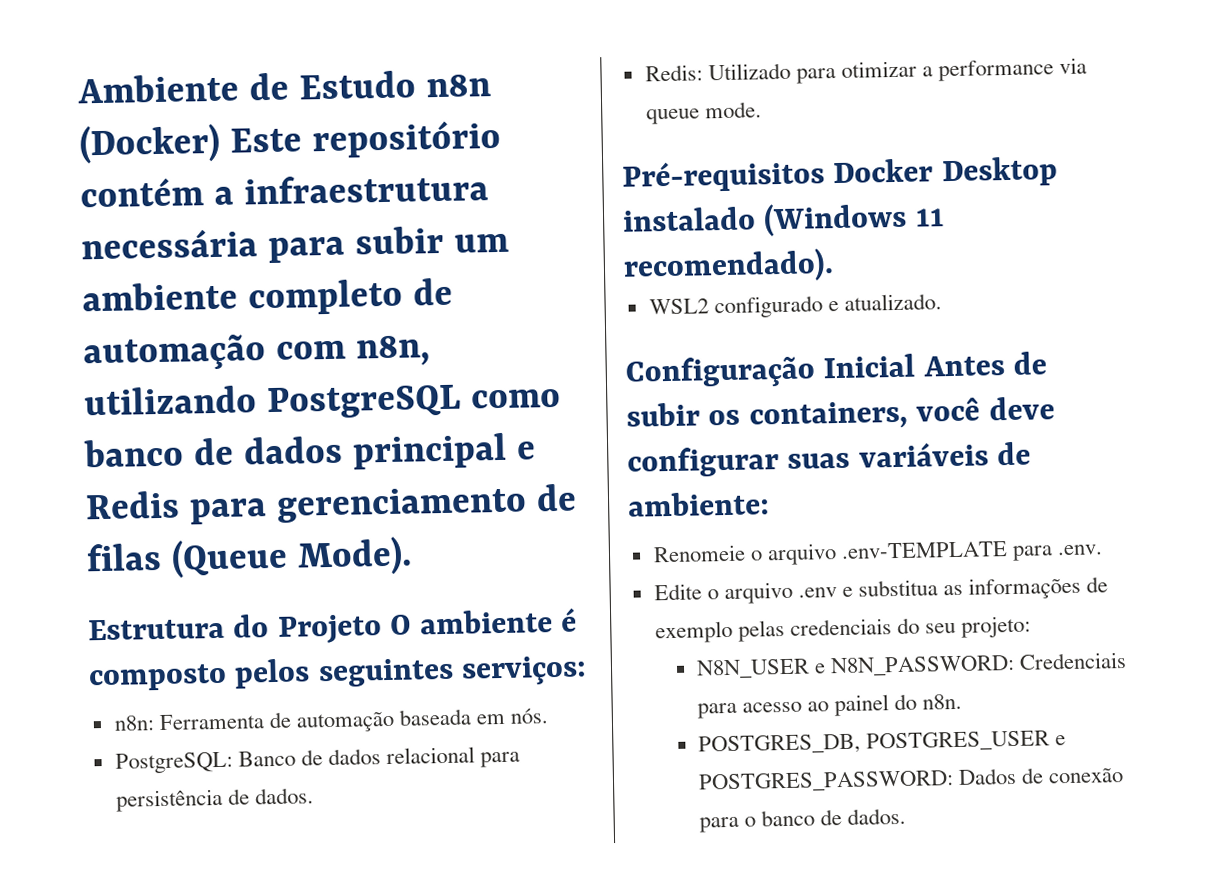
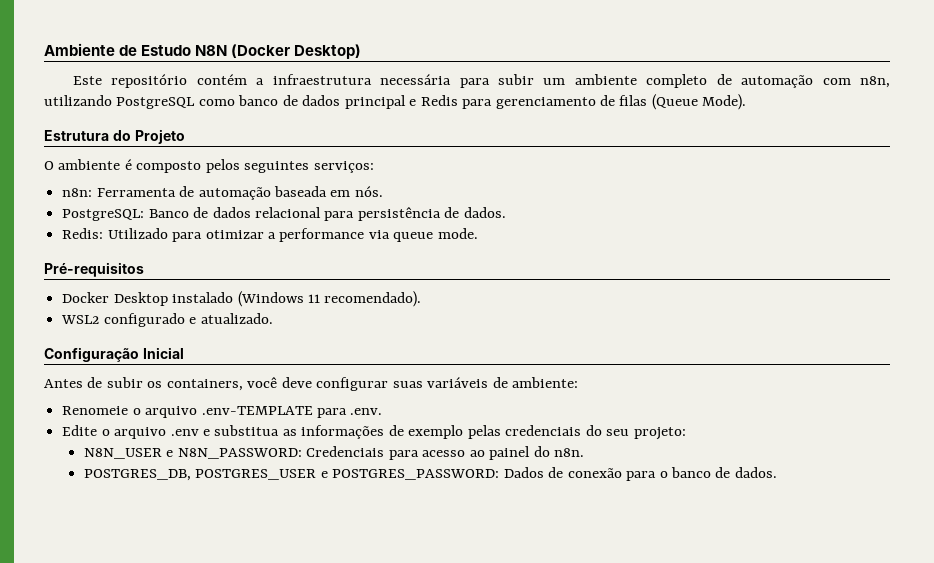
- Ambiente de Estudo n8n (Docker) Este repositório contém a infraestrutura necessária para subir um ambiente completo de automação com n8n, utilizando PostgreSQL como banco de dados principal e Redis para gerenciamento de filas (Queue Mode).
+ Ambiente de Estudo N8N (Docker Desktop)
+ Este repositório contém a infraestrutura necessária para subir um ambiente completo de automação com n8n, utilizando PostgreSQL como banco de dados principal e Redis para gerenciamento de filas (Queue Mode).
- Estrutura do Projeto O ambiente é composto pelos seguintes serviços:
+ Estrutura do Projeto
+ O ambiente é composto pelos seguintes serviços:
- Pré-requisitos Docker Desktop instalado (Windows 11 recomendado).
+ Pré-requisitos
+ Docker Desktop instalado (Windows 11 recomendado).
- Configuração Inicial Antes de subir os containers, você deve configurar suas variáveis de ambiente:
+ Configuração Inicial
+ Antes de subir os containers, você deve configurar suas variáveis de ambiente:

